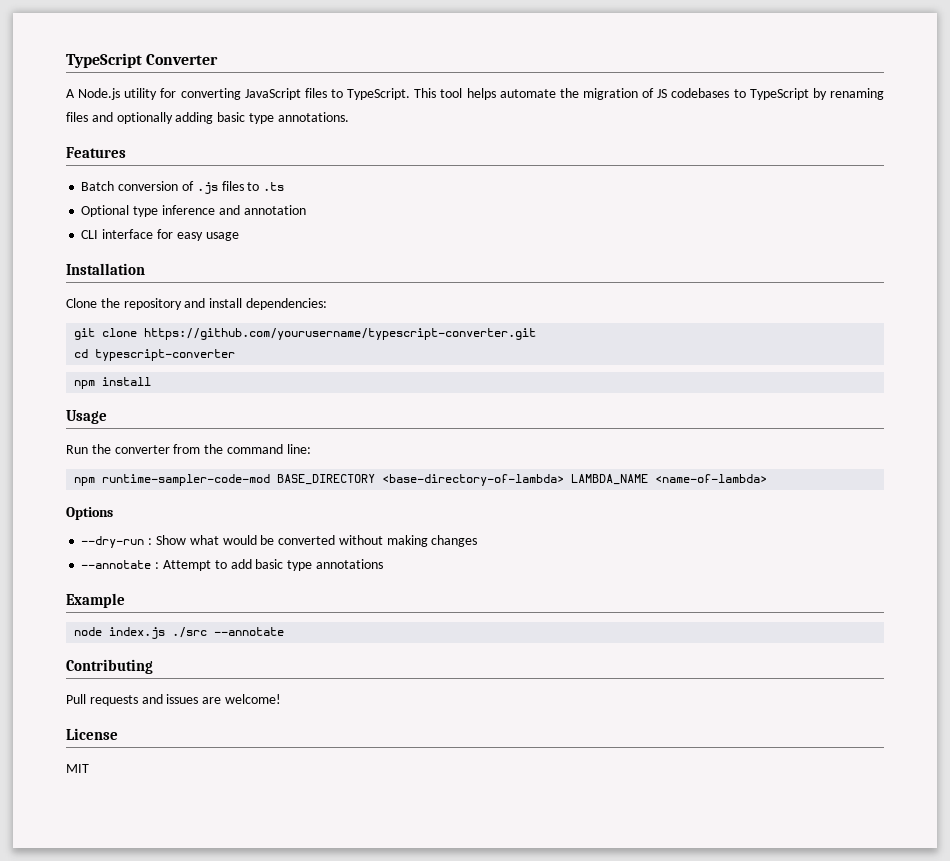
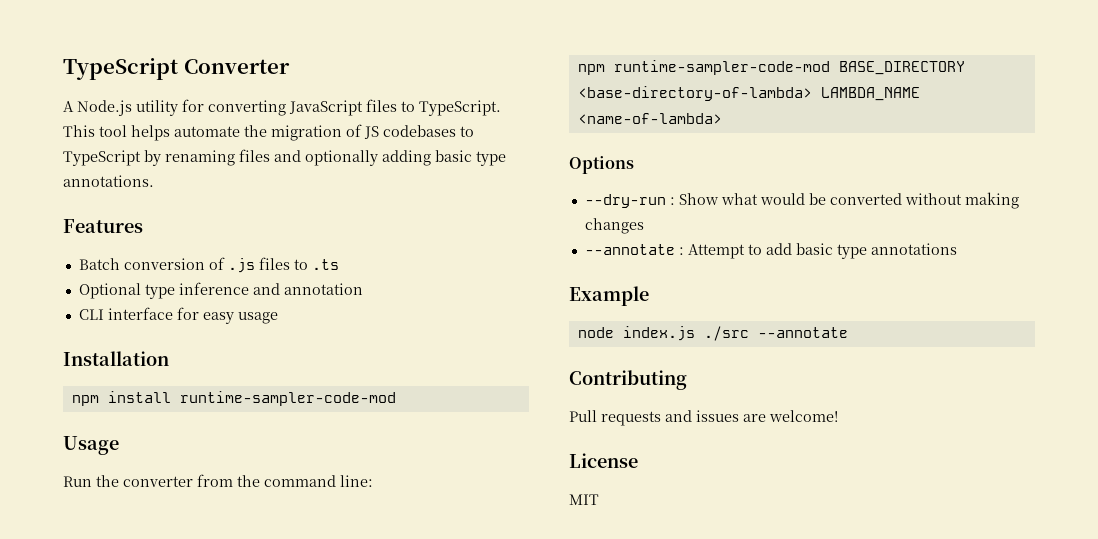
- Clone the repository and install dependencies:
- git clone https://github.com/yourusername/typescript-converter.git
- cd typescript-converter
- npm install
+ npm install runtime-sampler-code-mod

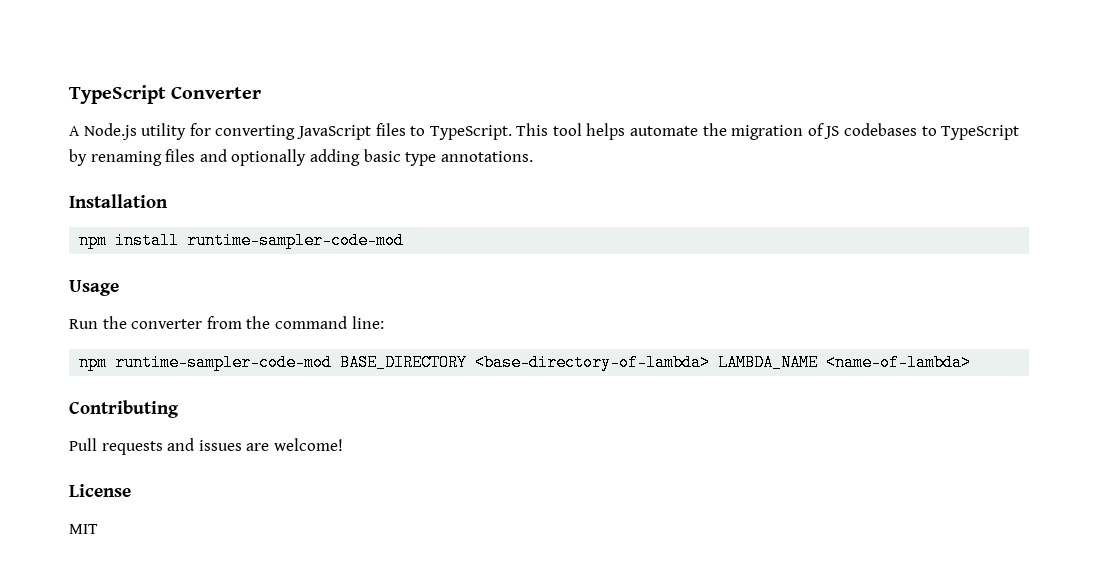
- Features
- Batch conversion of .js files to .ts
- Optional type inference and annotation
- CLI interface for easy usage
- Options
- --dry-run : Show what would be converted without making changes
- --annotate : Attempt to add basic type annotations
- Example
- node index.js ./src --annotate

